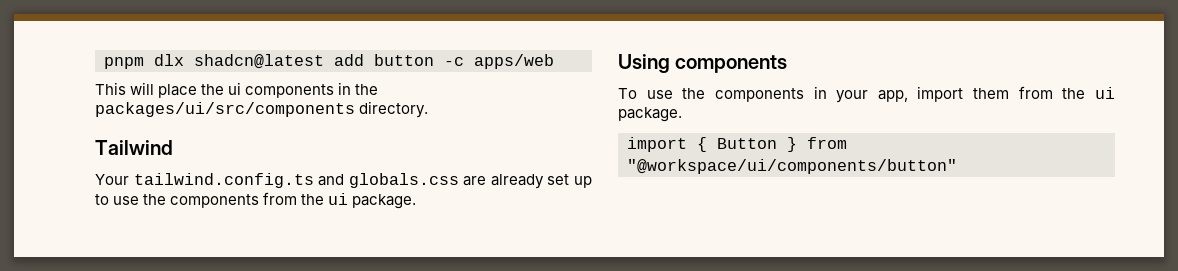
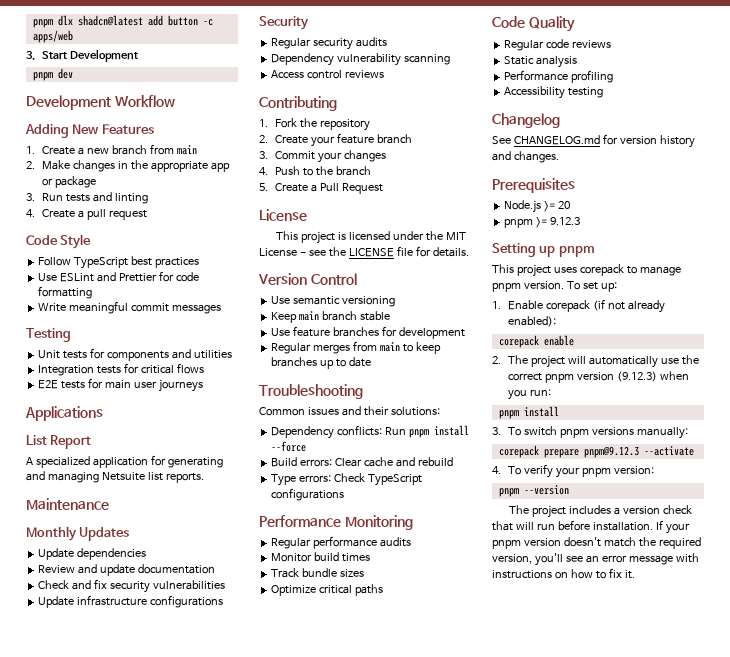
- This will place the ui components in the packages/ui/src/components directory.
- Tailwind
- Your tailwind.config.ts and globals.css are already set up to use the components from the ui package.
- Using components
- To use the components in your app, import them from the ui package.
- import { Button } from "@workspace/ui/components/button"
+ 3. Start Development
+ pnpm dev
+ Development Workflow
+ Adding New Features
+ 1. Create a new branch from main
+ 2. Make changes in the appropriate app or package
+ 3. Run tests and linting
+ 4. Create a pull request
+ Code Style
+ Follow TypeScript best practices
+ Use ESLint and Prettier for code formatting
+ Write meaningful commit messages
+ Testing
+ Unit tests for components and utilities
+ Integration tests for critical flows
+ E2E tests for main user journeys
+ Applications
+ List Report
+ A specialized application for generating and managing Netsuite list reports.
+ Maintenance
+ Monthly Updates
+ Update dependencies
+ Review and update documentation
+ Check and fix security vulnerabilities
+ Update infrastructure configurations
+ Security
+ Regular security audits
+ Dependency vulnerability scanning
+ Access control reviews
+ Contributing
+ 1. Fork the repository
+ 2. Create your feature branch
+ 3. Commit your changes
+ 4. Push to the branch
+ 5. Create a Pull Request
+ License
+ This project is licensed under the MIT License - see the LICENSE file for details.
+ Version Control
+ Use semantic versioning
+ Keep main branch stable
+ Use feature branches for development
+ Regular merges from main to keep branches up to date
+ Troubleshooting
+ Common issues and their solutions:
+ Dependency conflicts: Run pnpm install --force
+ Build errors: Clear cache and rebuild
+ Type errors: Check TypeScript configurations
+ Performance Monitoring
+ Regular performance audits
+ Monitor build times
+ Track bundle sizes
+ Optimize critical paths
+ Code Quality
+ Regular code reviews
+ Static analysis
+ Performance profiling
+ Accessibility testing
+ Changelog
+ See CHANGELOG.md for version history and changes.
+ Prerequisites
+ Node.js >= 20
+ pnpm >= 9.12.3
+ Setting up pnpm
+ This project uses corepack to manage pnpm version. To set up:
+ 1. Enable corepack (if not already enabled):
+ corepack enable
+ 2. The project will automatically use the correct pnpm version (9.12.3) when you run:
+ pnpm install
+ 3. To switch pnpm versions manually:
+ corepack prepare pnpm@9.12.3 --activate
+ 4. To verify your pnpm version:
+ pnpm --version
+ The project includes a version check that will run before installation. If your pnpm version doesn't match the required version, you'll see an error message with instructions on how to fix it.

